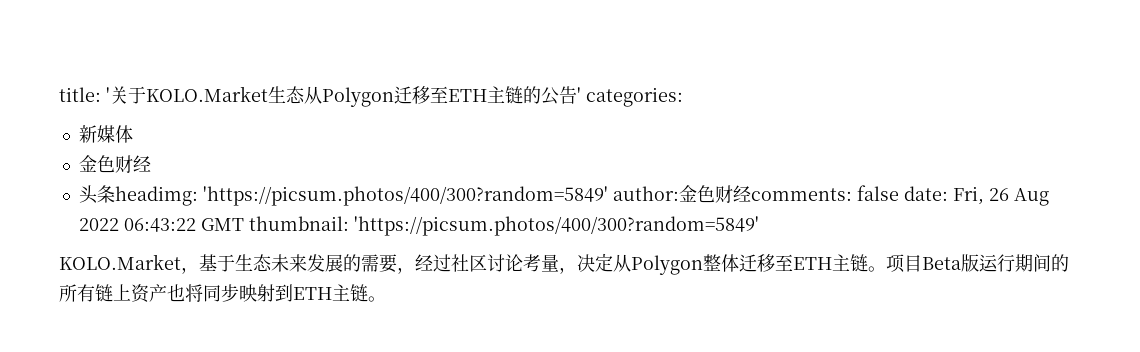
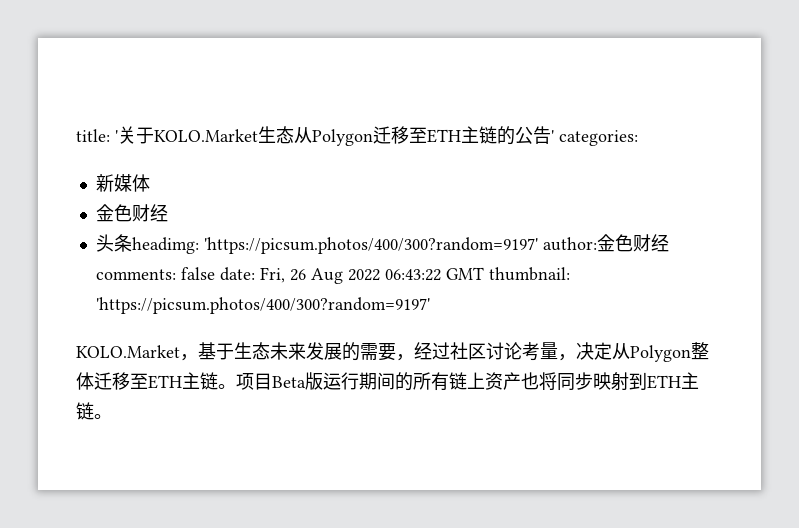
- 头条headimg: 'https://picsum.photos/400/300?random=5849' author:金色财经comments: false date: Fri, 26 Aug 2022 06:43:22 GMT thumbnail: 'https://picsum.photos/400/300?random=5849'
+ 头条headimg: 'https://picsum.photos/400/300?random=9197' author:金色财经comments: false date: Fri, 26 Aug 2022 06:43:22 GMT thumbnail: 'https://picsum.photos/400/300?random=9197'

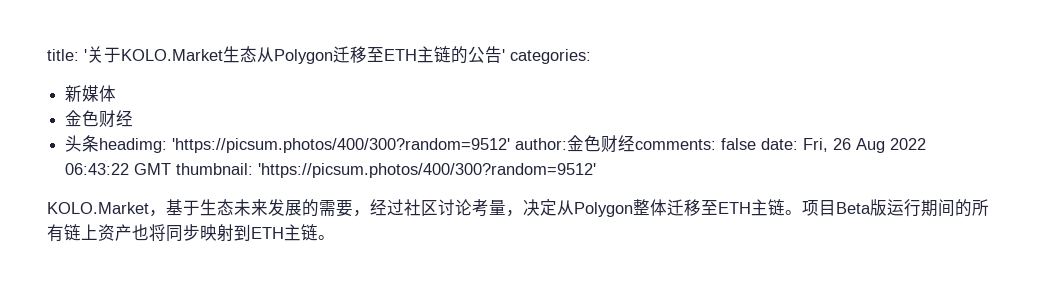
- 头条headimg: 'https://picsum.photos/400/300?random=9197' author:金色财经comments: false date: Fri, 26 Aug 2022 06:43:22 GMT thumbnail: 'https://picsum.photos/400/300?random=9197'
+ 头条headimg: 'https://picsum.photos/400/300?random=9512' author:金色财经comments: false date: Fri, 26 Aug 2022 06:43:22 GMT thumbnail: 'https://picsum.photos/400/300?random=9512'

